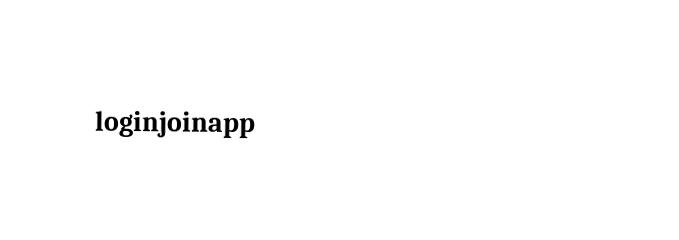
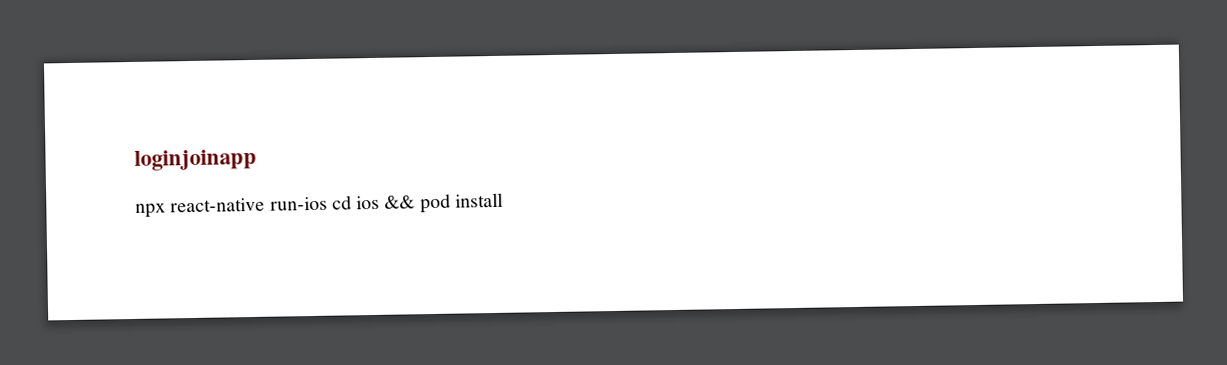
+ npx react-native run-ios cd ios && pod install

